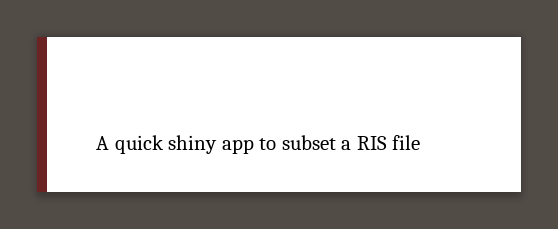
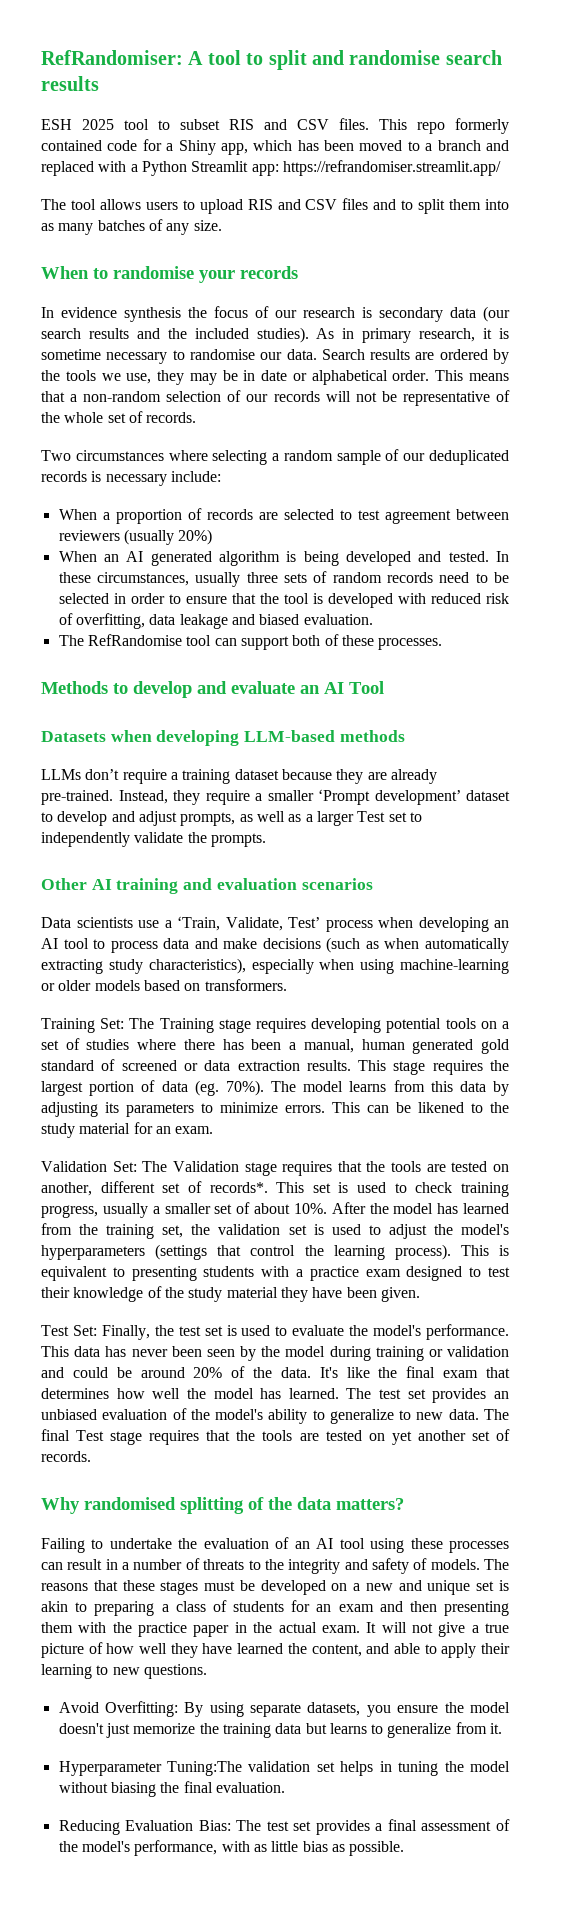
- A quick shiny app to subset a RIS file
+ RefRandomiser: A tool to split and randomise search results
+ ESH 2025 tool to subset RIS and CSV files. This repo formerly contained code for a Shiny app, which has been moved to a branch and replaced with a Python Streamlit app: https://refrandomiser.streamlit.app/
+ The tool allows users to upload RIS and CSV files and to split them into as many batches of any size.
+ When to randomise your records
+ In evidence synthesis the focus of our research is secondary data (our search results and the included studies). As in primary research, it is sometime necessary to randomise our data. Search results are ordered by the tools we use, they may be in date or alphabetical order. This means that a non-random selection of our records will not be representative of the whole set of records.
+ Two circumstances where selecting a random sample of our deduplicated records is necessary include:
+ When a proportion of records are selected to test agreement between reviewers (usually 20%)
+ When an AI generated algorithm is being developed and tested. In these circumstances, usually three sets of random records need to be selected in order to ensure that the tool is developed with reduced risk of overfitting, data leakage and biased evaluation.
+ The RefRandomise tool can support both of these processes.
+ Methods to develop and evaluate an AI Tool
+ Datasets when developing LLM-based methods
+ LLMs don’t require a training dataset because they are already pre-trained. Instead, they require a smaller ‘Prompt development’ dataset to develop and adjust prompts, as well as a larger Test set to independently validate the prompts.
+ Other AI training and evaluation scenarios
+ Data scientists use a ‘Train, Validate, Test’ process when developing an AI tool to process data and make decisions (such as when automatically extracting study characteristics), especially when using machine-learning or older models based on transformers.
+ Training Set: The Training stage requires developing potential tools on a set of studies where there has been a manual, human generated gold standard of screened or data extraction results. This stage requires the largest portion of data (eg. 70%). The model learns from this data by adjusting its parameters to minimize errors. This can be likened to the study material for an exam.
+ Validation Set: The Validation stage requires that the tools are tested on another, different set of records*. This set is used to check training progress, usually a smaller set of about 10%. After the model has learned from the training set, the validation set is used to adjust the model's hyperparameters (settings that control the learning process). This is equivalent to presenting students with a practice exam designed to test their knowledge of the study material they have been given.
+ Test Set: Finally, the test set is used to evaluate the model's performance. This data has never been seen by the model during training or validation and could be around 20% of the data. It's like the final exam that determines how well the model has learned. The test set provides an unbiased evaluation of the model's ability to generalize to new data. The final Test stage requires that the tools are tested on yet another set of records.
+ Why randomised splitting of the data matters?
+ Failing to undertake the evaluation of an AI tool using these processes can result in a number of threats to the integrity and safety of models. The reasons that these stages must be developed on a new and unique set is akin to preparing a class of students for an exam and then presenting them with the practice paper in the actual exam. It will not give a true picture of how well they have learned the content, and able to apply their learning to new questions.
+ Avoid Overfitting: By using separate datasets, you ensure the model doesn't just memorize the training data but learns to generalize from it.
+ Hyperparameter Tuning:The validation set helps in tuning the model without biasing the final evaluation.
+ Reducing Evaluation Bias: The test set provides a final assessment of the model's performance, with as little bias as possible.

